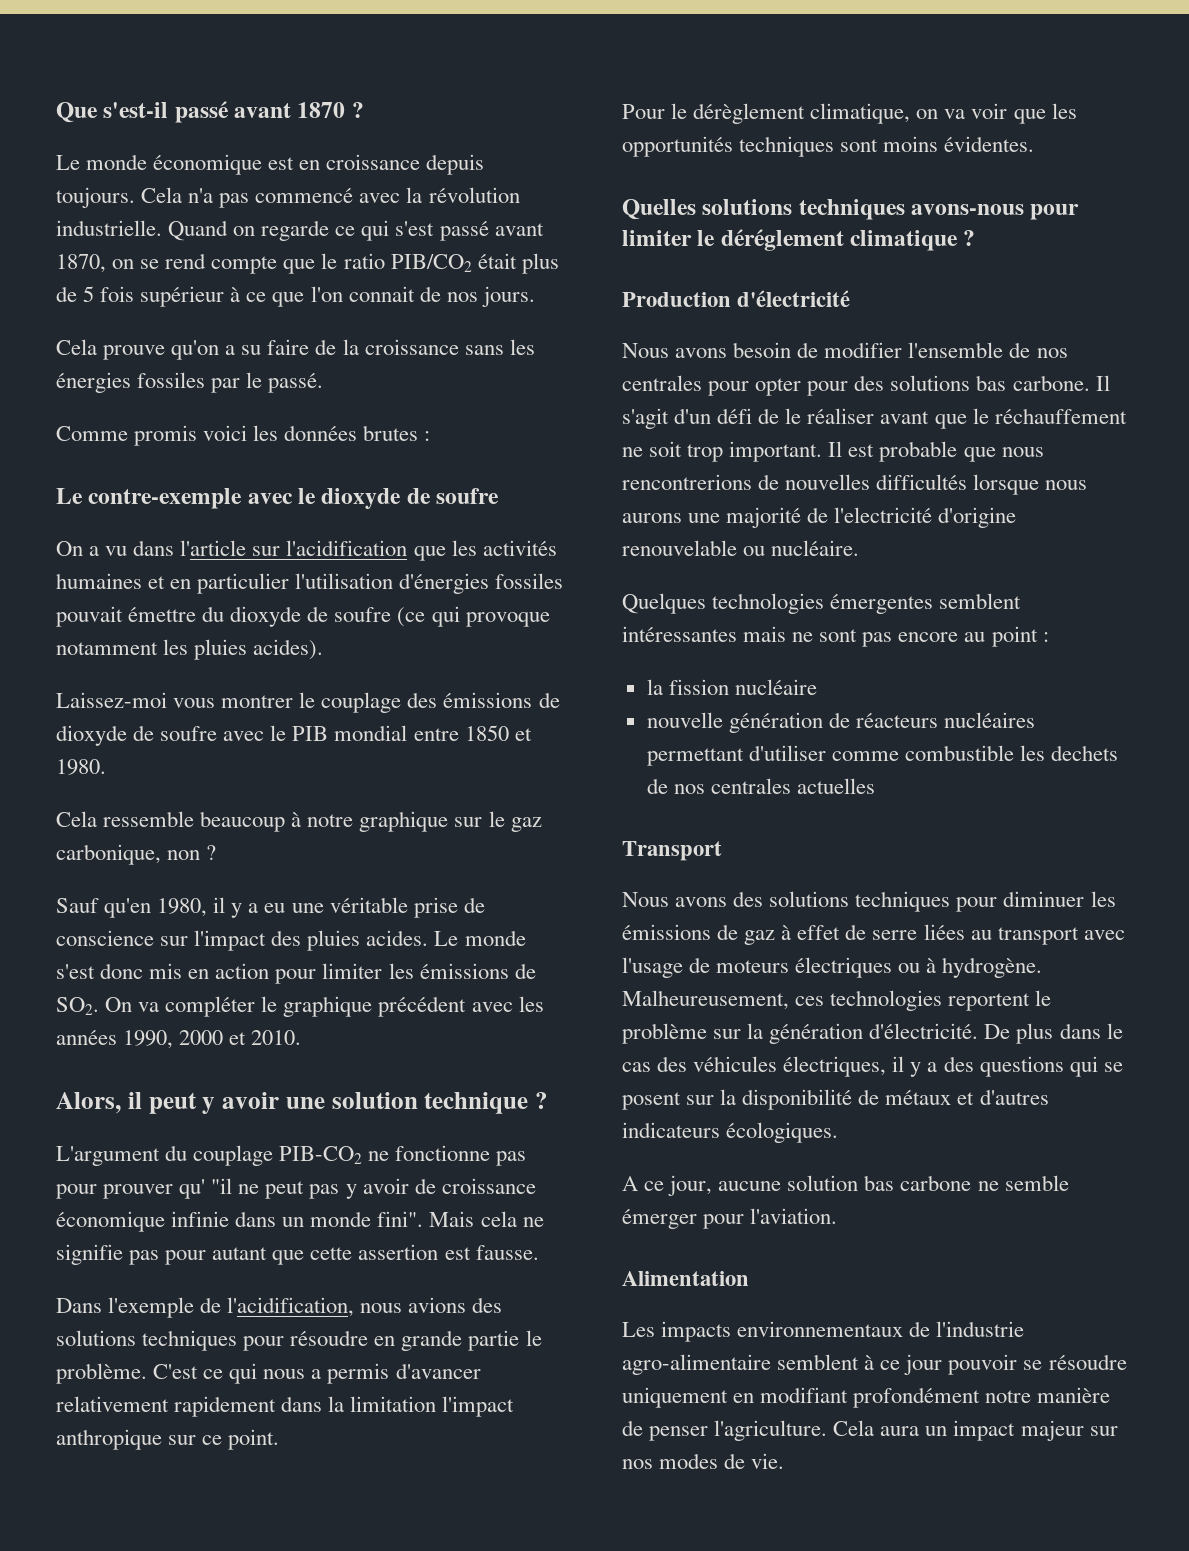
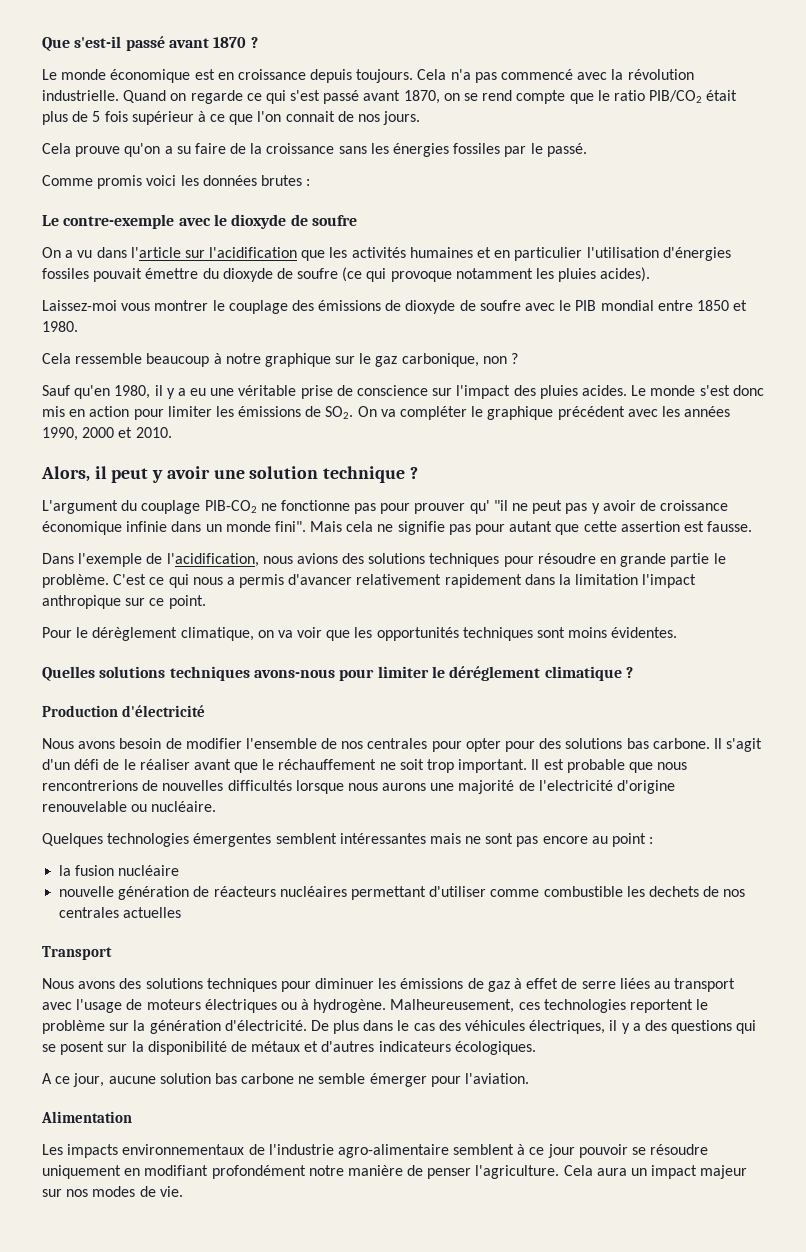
- la fission nucléaire
+ la fusion nucléaire

